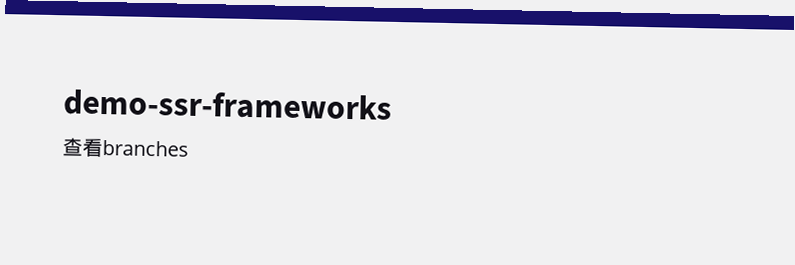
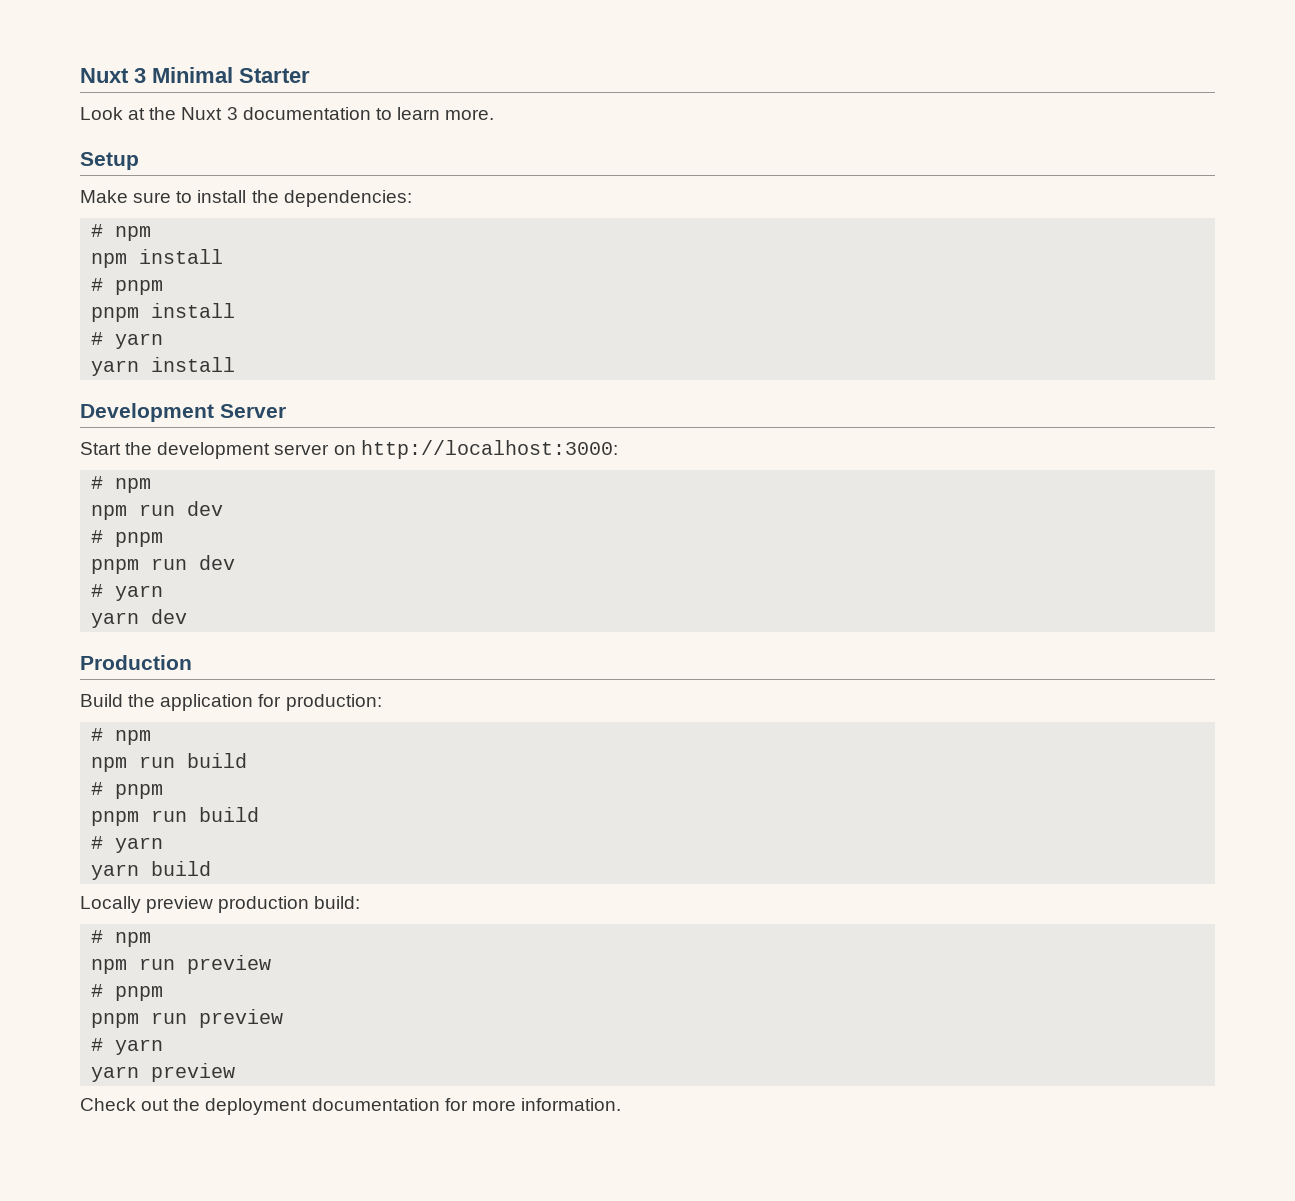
- demo-ssr-frameworks
- 查看branches
+ Nuxt 3 Minimal Starter
+ Look at the Nuxt 3 documentation to learn more.
+ Setup
+ Make sure to install the dependencies:
+ # npm
+ npm install
+ # pnpm
+ pnpm install
+ # yarn
+ yarn install
+ Development Server
+ Start the development server on http://localhost:3000:
+ # npm
+ npm run dev
+ # pnpm
+ pnpm run dev
+ # yarn
+ yarn dev
+ Production
+ Build the application for production:
+ # npm
+ npm run build
+ # pnpm
+ pnpm run build
+ # yarn
+ yarn build
+ Locally preview production build:
+ # npm
+ npm run preview
+ # pnpm
+ pnpm run preview
+ # yarn
+ yarn preview
+ Check out the deployment documentation for more information.

